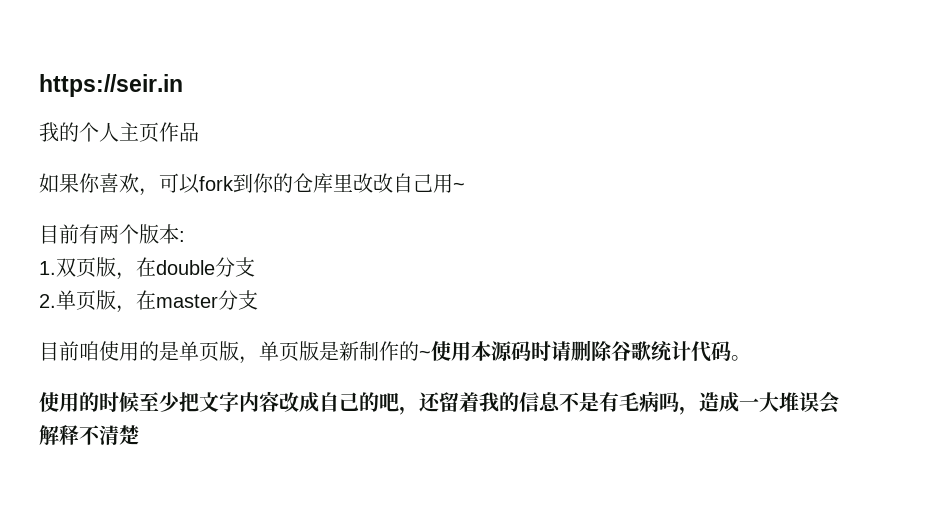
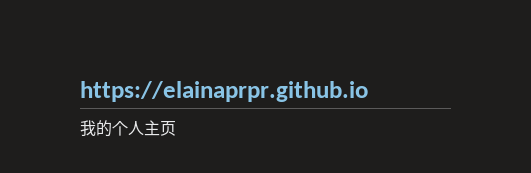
- https://seir.in
+ https://elainaprpr.github.io
- 我的个人主页作品
- 如果你喜欢，可以fork到你的仓库里改改自己用~
- 目前有两个版本:
- 1.双页版，在double分支
- 2.单页版，在master分支
- 目前咱使用的是单页版，单页版是新制作的~使用本源码时请删除谷歌统计代码。
- 使用的时候至少把文字内容改成自己的吧，还留着我的信息不是有毛病吗，造成一大堆误会解释不清楚
+ 我的个人主页

